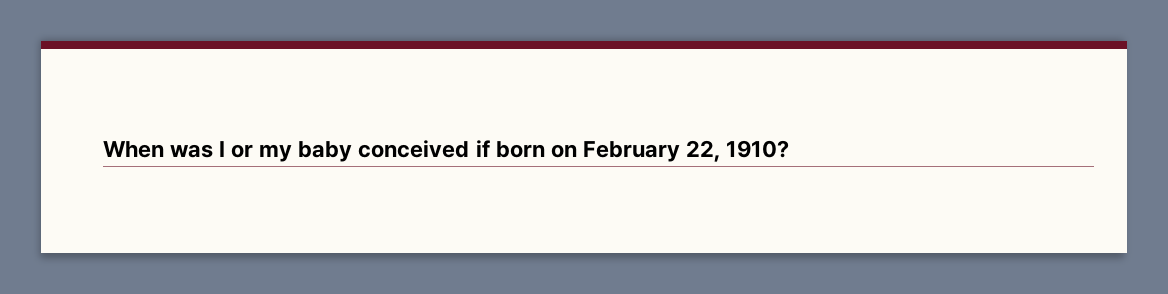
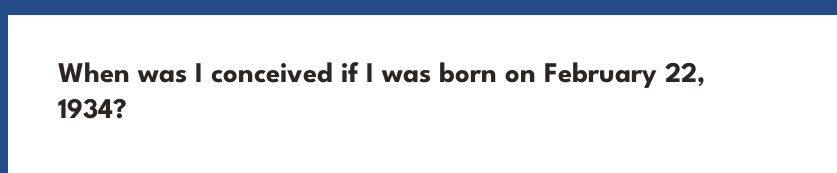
- When was I or my baby conceived if born on February 22, 1910?
+ When was I conceived if I was born on February 22, 1934?

